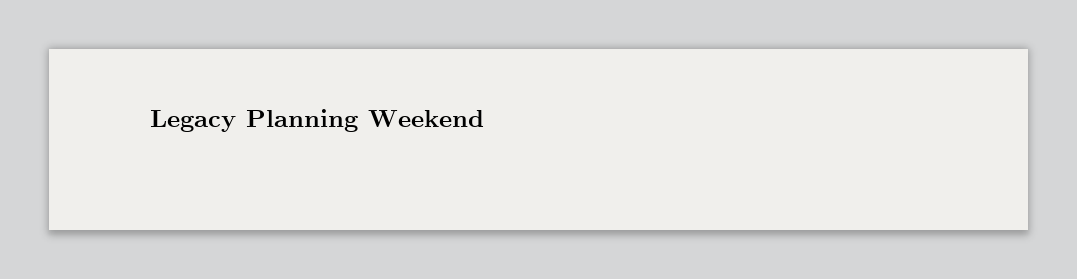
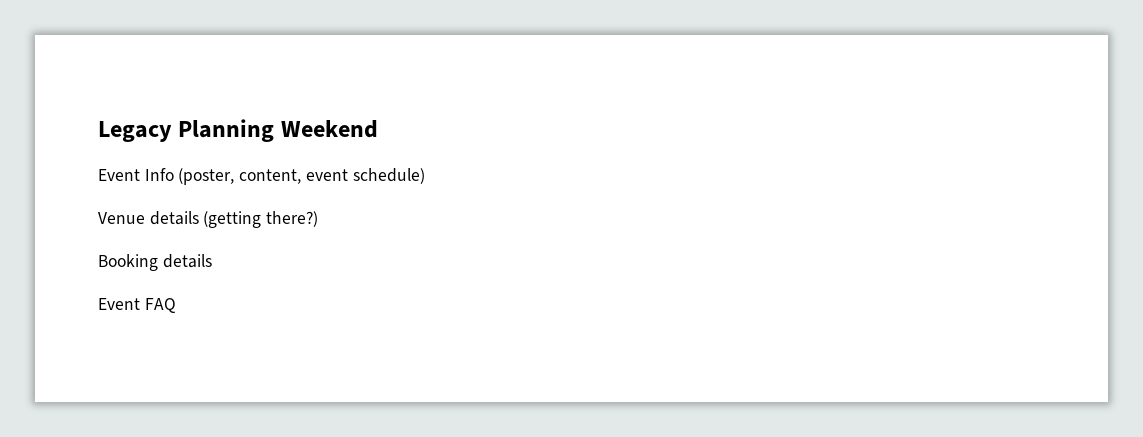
+ Event Info (poster, content, event schedule)
+ Venue details (getting there?)
+ Booking details
+ Event FAQ

